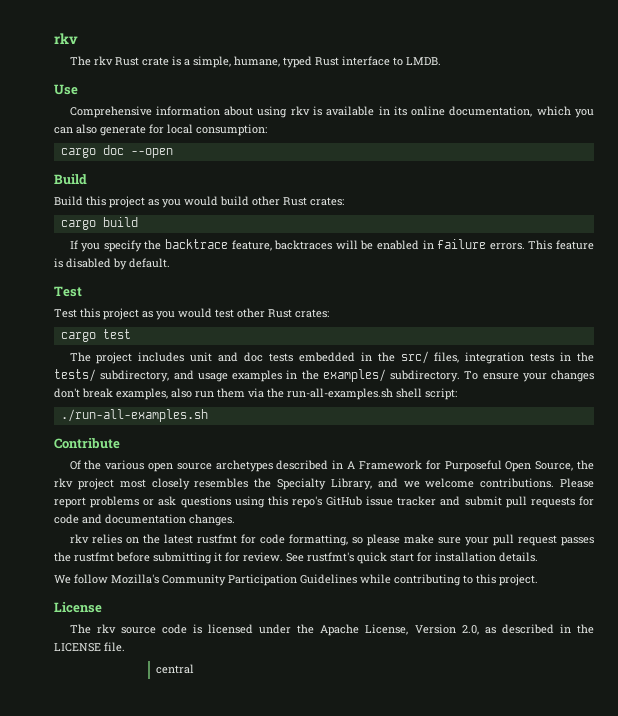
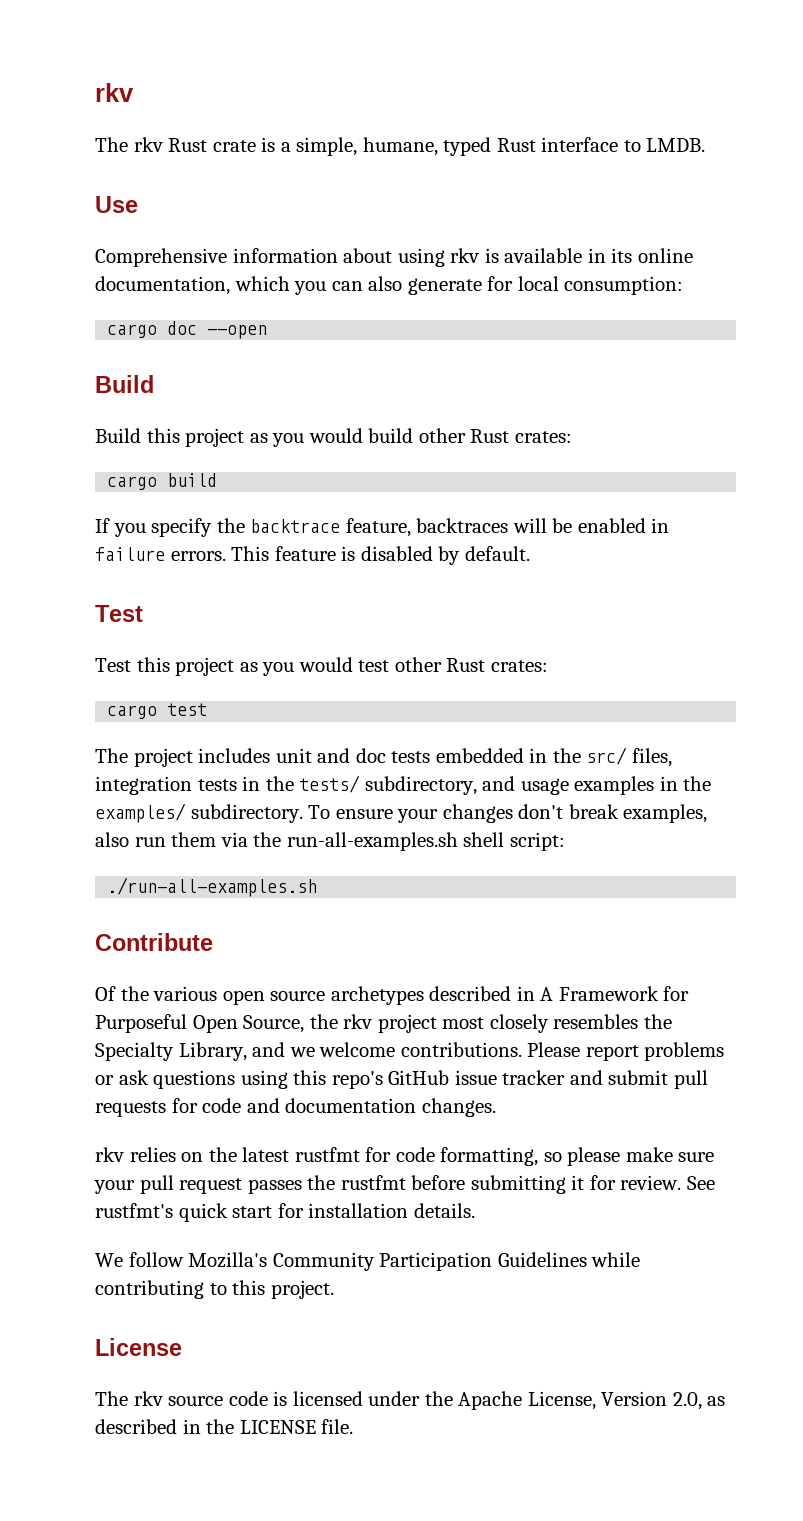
- central

